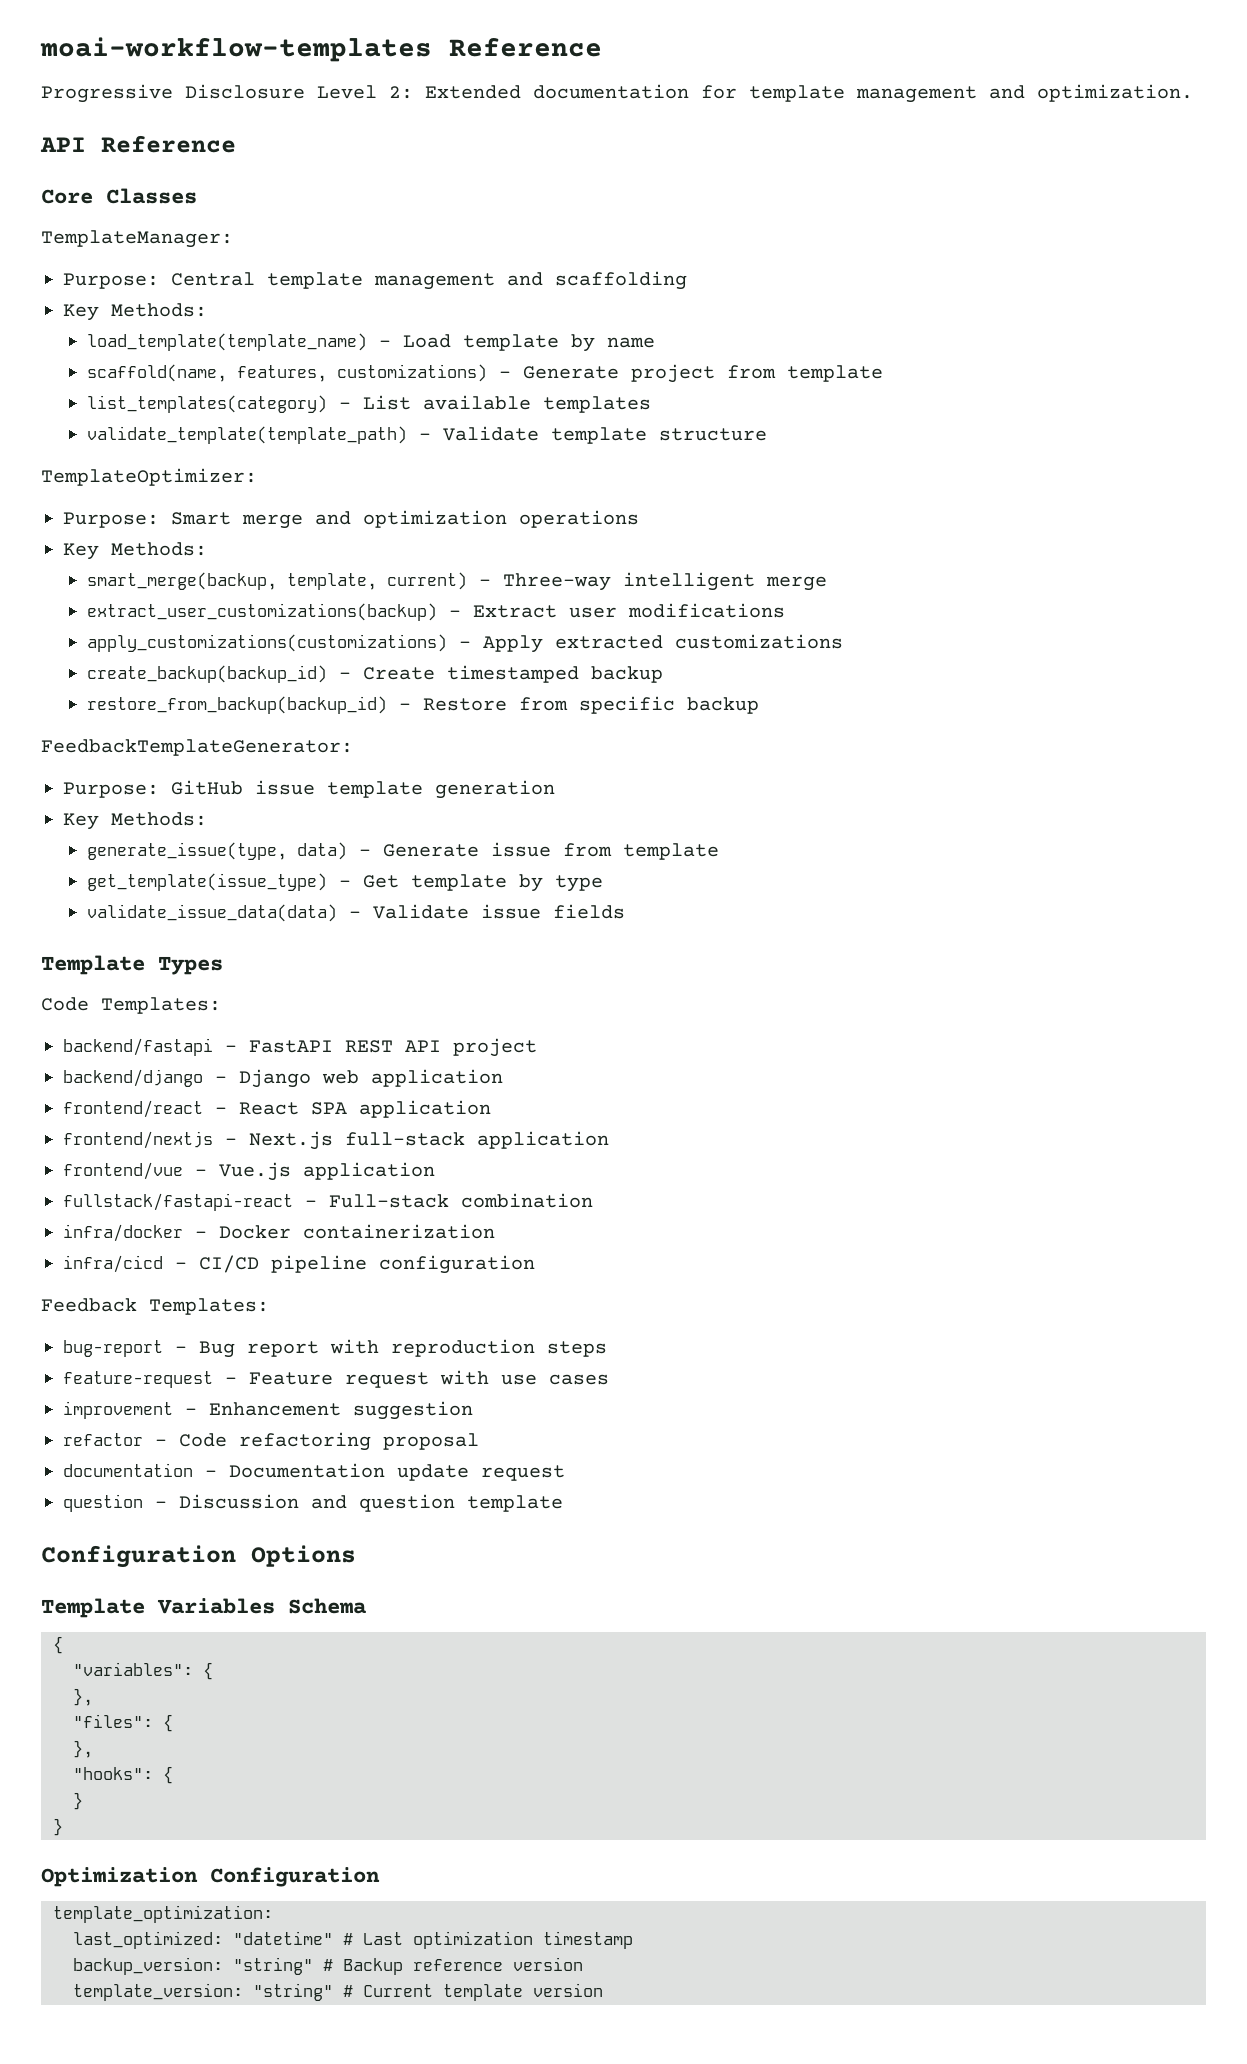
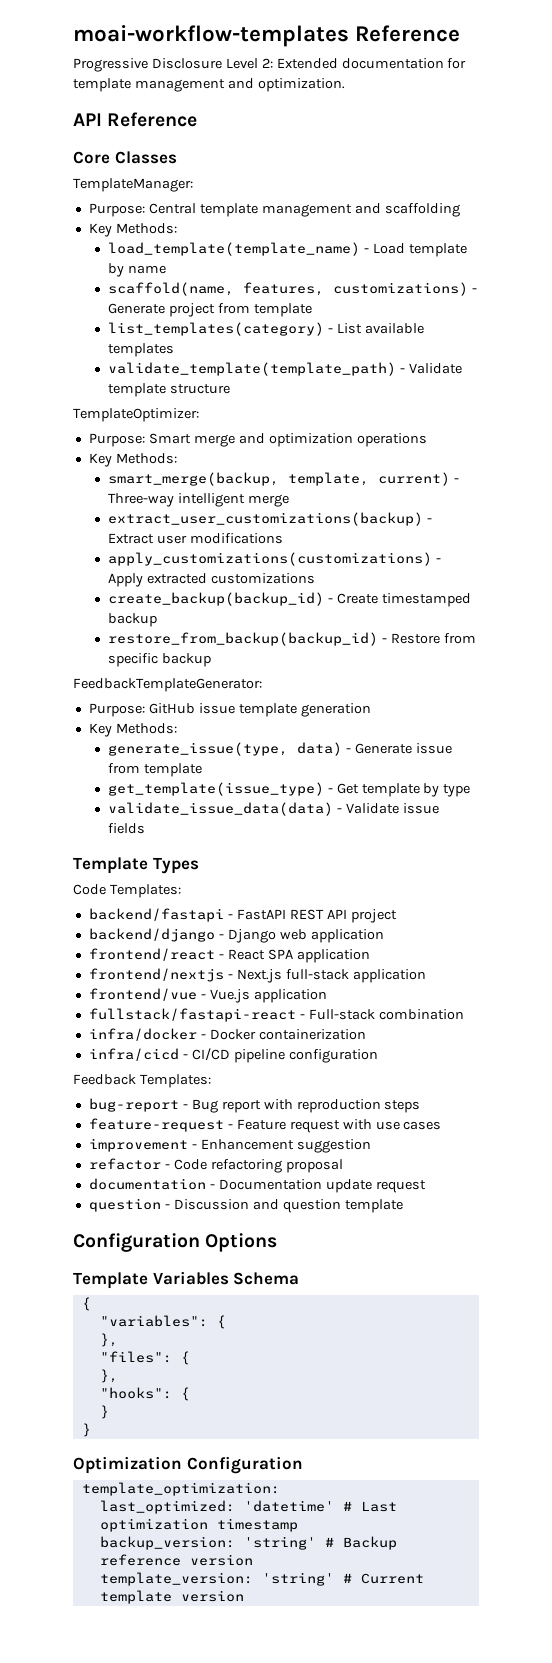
- last_optimized: "datetime" # Last optimization timestamp
+ last_optimized: 'datetime' # Last optimization timestamp
- backup_version: "string" # Backup reference version
+ backup_version: 'string' # Backup reference version
- template_version: "string" # Current template version
+ template_version: 'string' # Current template version

